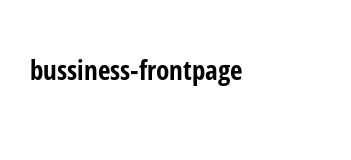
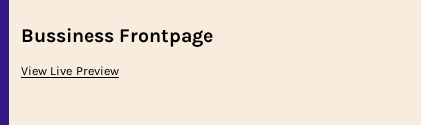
- bussiness-frontpage
+ Bussiness Frontpage
+ View Live Preview

